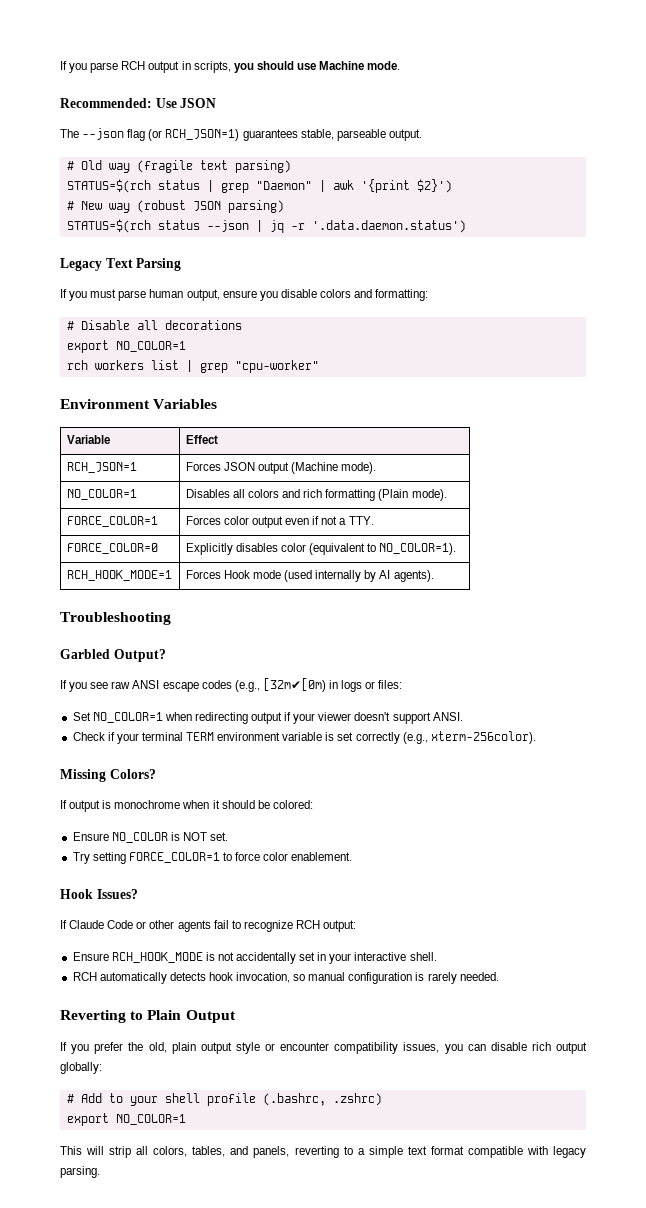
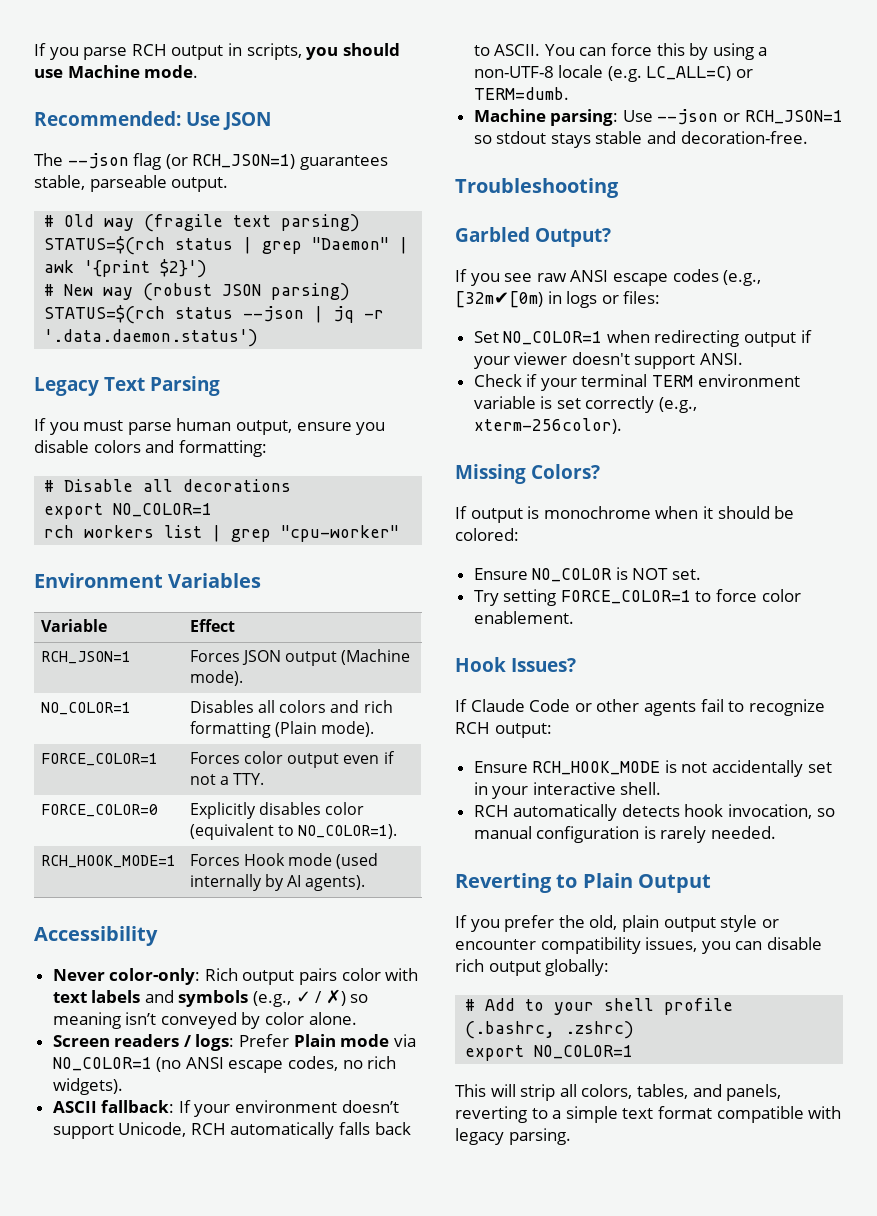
+ Accessibility
+ Never color-only: Rich output pairs color with text labels and symbols (e.g., ✓ / ✗) so meaning isn’t conveyed by color alone.
+ Screen readers / logs: Prefer Plain mode via NO_COLOR=1 (no ANSI escape codes, no rich widgets).
+ ASCII fallback: If your environment doesn’t support Unicode, RCH automatically falls back to ASCII. You can force this by using a non-UTF-8 locale (e.g. LC_ALL=C) or TERM=dumb.
+ Machine parsing: Use --json or RCH_JSON=1 so stdout stays stable and decoration-free.

